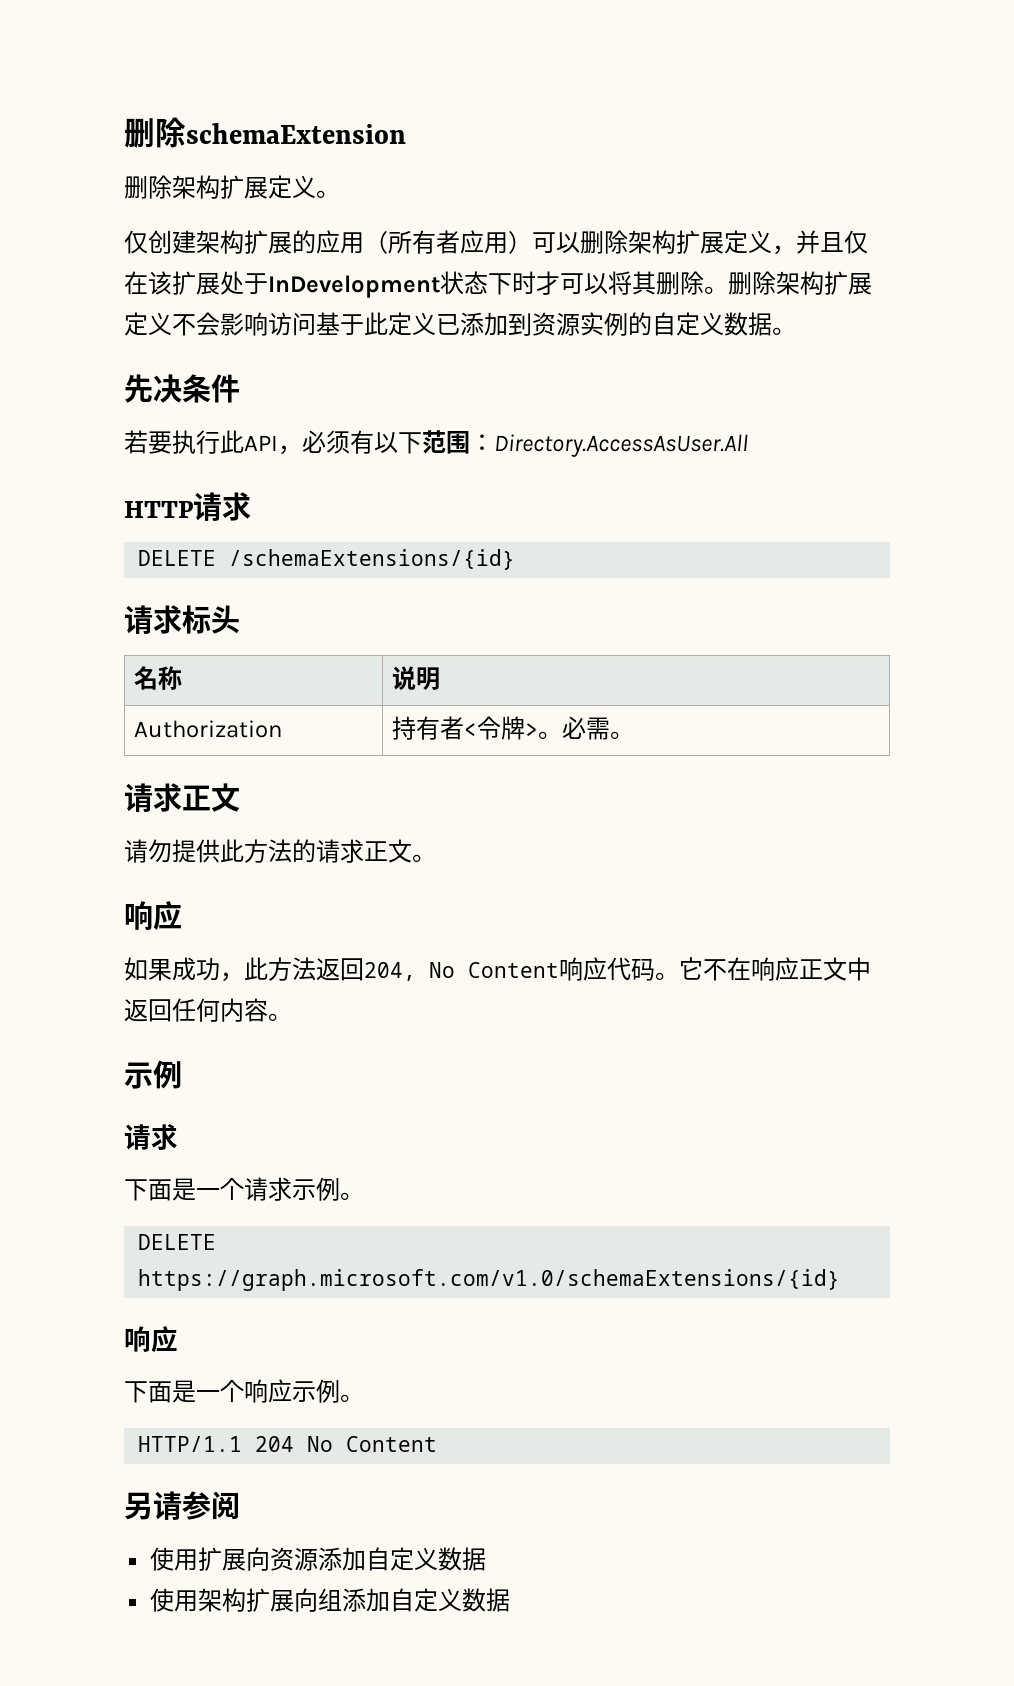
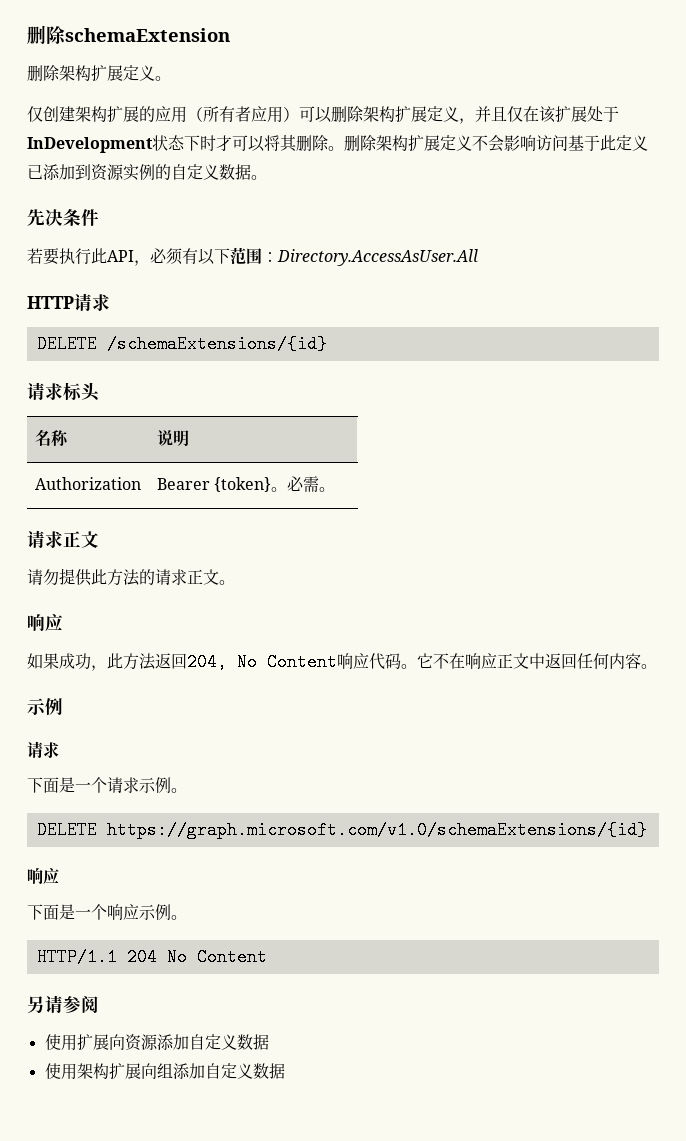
- Authorization | 持有者<令牌>。必需。
+ Authorization | Bearer {token}。必需。

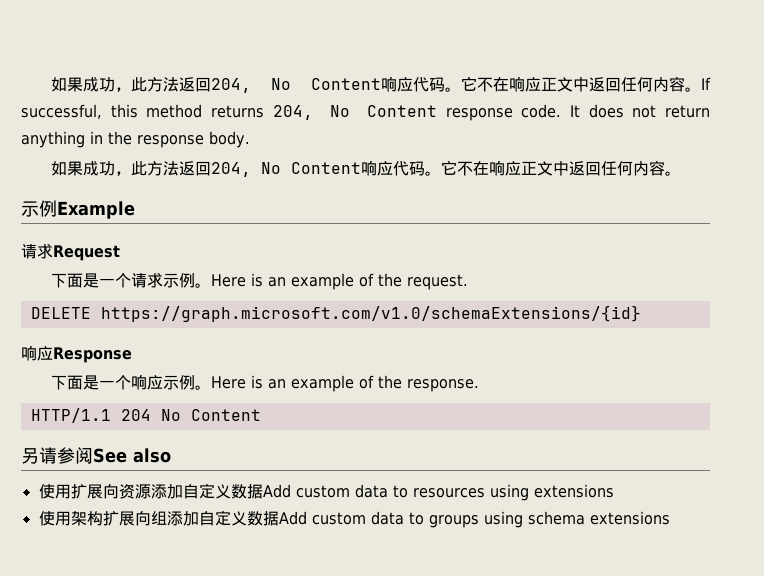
- 删除schemaExtension
- 删除架构扩展定义。
- 仅创建架构扩展的应用（所有者应用）可以删除架构扩展定义，并且仅在该扩展处于InDevelopment状态下时才可以将其删除。删除架构扩展定义不会影响访问基于此定义已添加到资源实例的自定义数据。
- 先决条件
- 若要执行此API，必须有以下范围：Directory.AccessAsUser.All
- HTTP请求
- DELETE /schemaExtensions/{id}
- 请求标头
- 名称 | 说明
- Authorization | Bearer {token}。必需。
- 请求正文
- 请勿提供此方法的请求正文。
- 响应
+ 如果成功，此方法返回204, No Content响应代码。它不在响应正文中返回任何内容。If successful, this method returns 204, No Content response code. It does not return anything in the response body.
  如果成功，此方法返回204, No Content响应代码。它不在响应正文中返回任何内容。
- 示例
- 请求
+ 示例Example
+ 请求Request
+ Here is an example of the request.
  DELETE https://graph.microsoft.com/v1.0/schemaExtensions/{id}
- 响应
+ 响应Response
+ Here is an example of the response.
- 另请参阅
+ 另请参阅See also
- 使用扩展向资源添加自定义数据
+ 使用扩展向资源添加自定义数据Add custom data to resources using extensions
- 使用架构扩展向组添加自定义数据
+ 使用架构扩展向组添加自定义数据Add custom data to groups using schema extensions

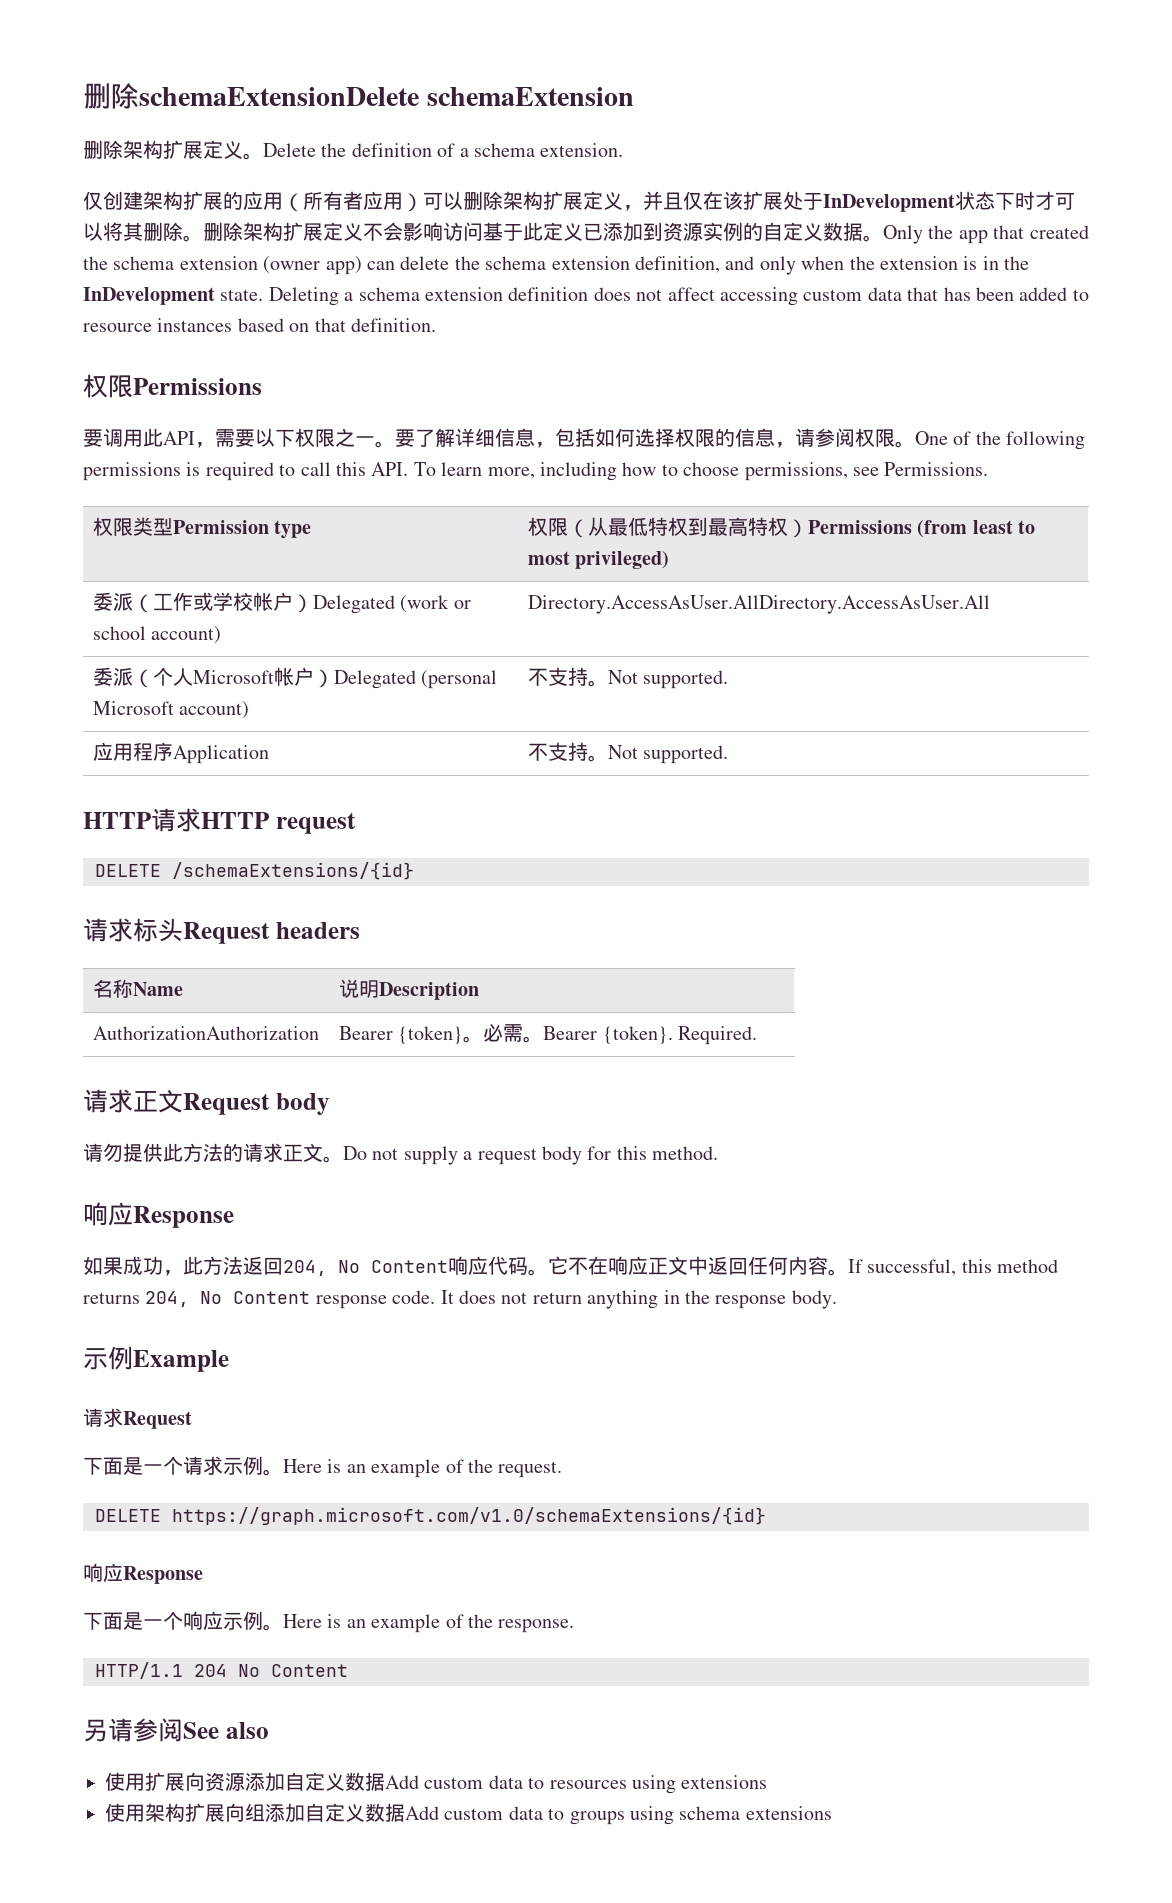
+ 删除schemaExtensionDelete schemaExtension
+ 删除架构扩展定义。Delete the definition of a schema extension.
+ 仅创建架构扩展的应用（所有者应用）可以删除架构扩展定义，并且仅在该扩展处于InDevelopment状态下时才可以将其删除。删除架构扩展定义不会影响访问基于此定义已添加到资源实例的自定义数据。Only the app that created the schema extension (owner app) can delete the schema extension definition, and only when the extension is in the InDevelopment state. Deleting a schema extension definition does not affect accessing custom data that has been added to resource instances based on that definition.
+ 权限Permissions
+ 要调用此API，需要以下权限之一。要了解详细信息，包括如何选择权限的信息，请参阅权限。One of the following permissions is required to call this API. To learn more, including how to choose permissions, see Permissions.
+ 权限类型Permission type | 权限（从最低特权到最高特权）Permissions (from least to most privileged)
+ 委派（工作或学校帐户）Delegated (work or school account) | Directory.AccessAsUser.AllDirectory.AccessAsUser.All
+ 委派（个人Microsoft帐户）Delegated (personal Microsoft account) | 不支持。Not supported.
+ 应用程序Application | 不支持。Not supported.
+ HTTP请求HTTP request
+ DELETE /schemaExtensions/{id}
+ 请求标头Request headers
+ 名称Name | 说明Description
+ AuthorizationAuthorization | Bearer {token}。必需。Bearer {token}. Required.
+ 请求正文Request body
+ 请勿提供此方法的请求正文。Do not supply a request body for this method.
+ 响应Response
  It does not return anything in the response body.
- 如果成功，此方法返回204, No Content响应代码。它不在响应正文中返回任何内容。

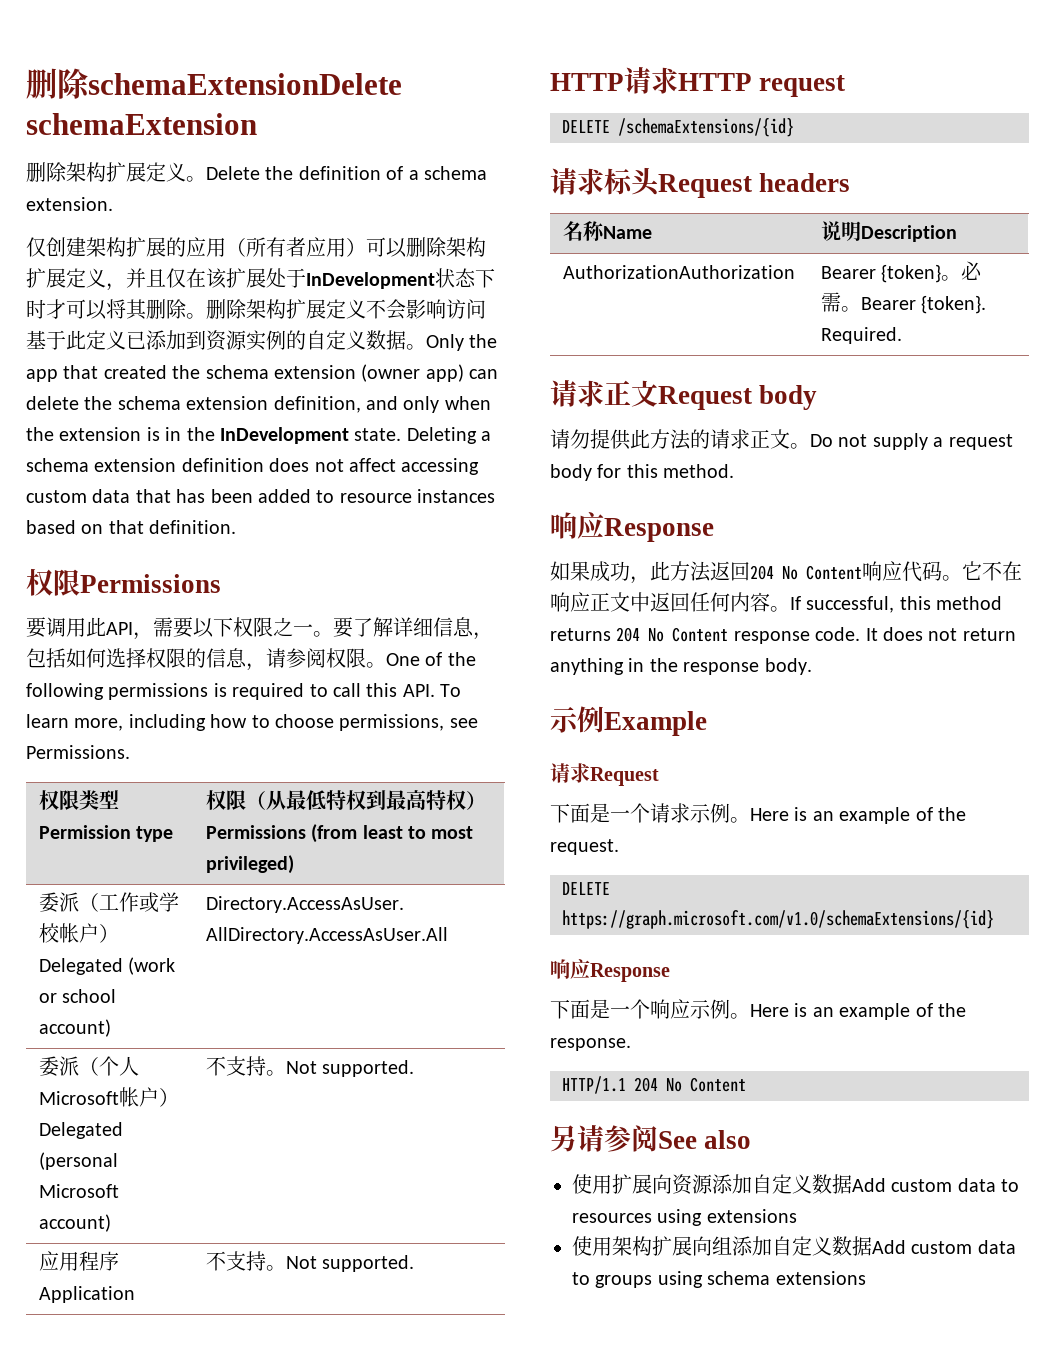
- 如果成功，此方法返回204, No Content响应代码。
+ 如果成功，此方法返回204 No Content响应代码。
- If successful, this method returns 204, No Content response code.
+ If successful, this method returns 204 No Content response code.

